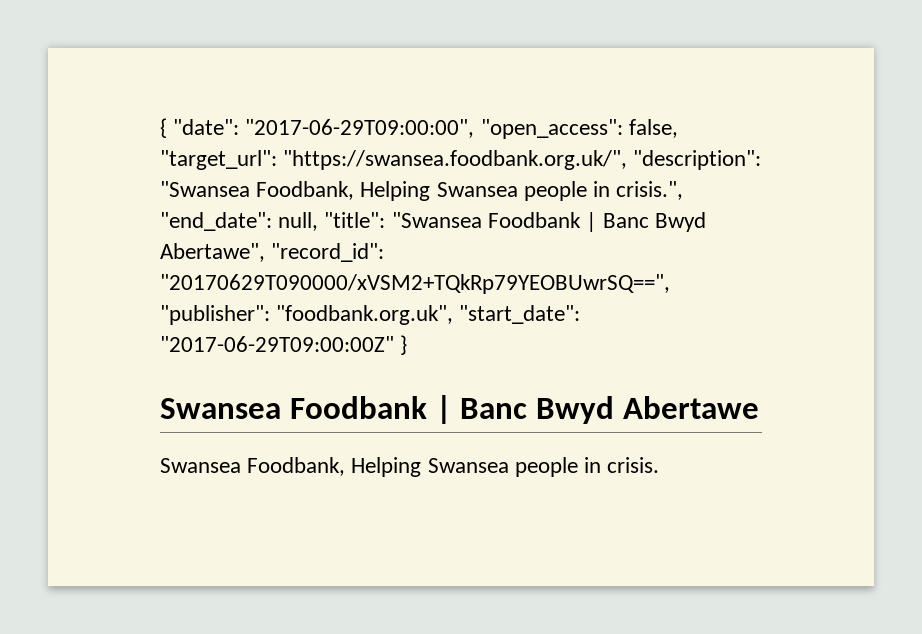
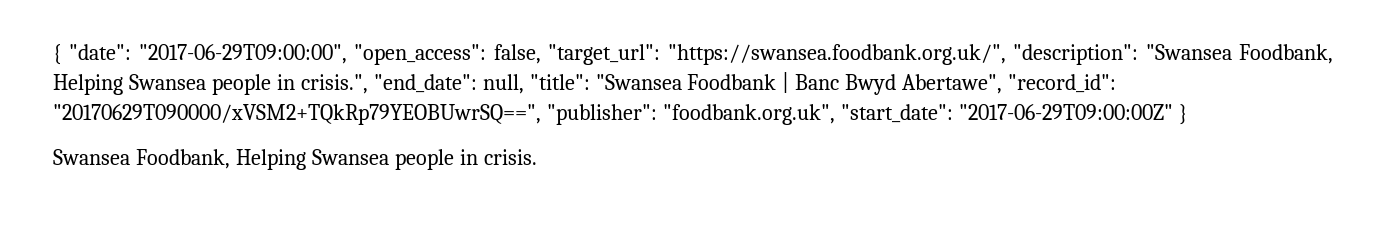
- Swansea Foodbank | Banc Bwyd Abertawe

